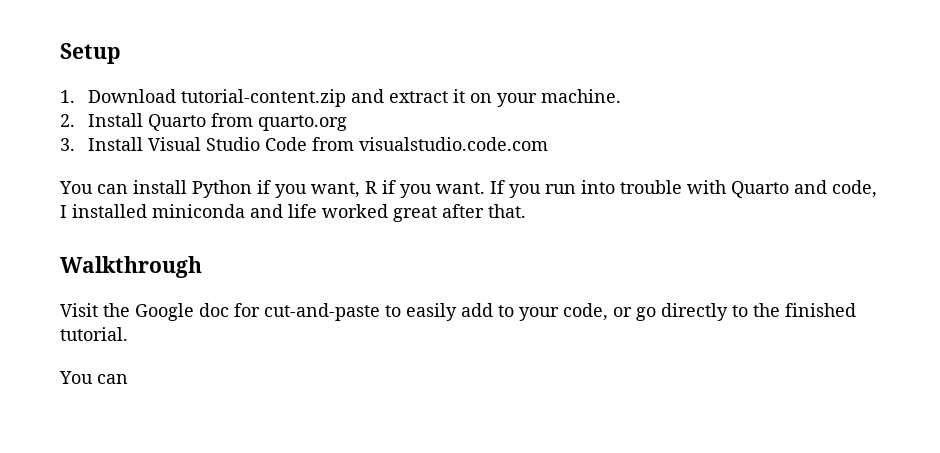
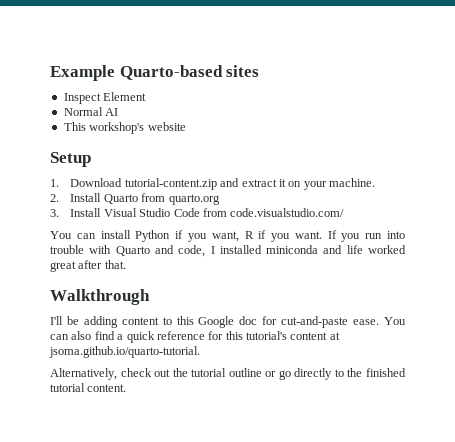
+ Example Quarto-based sites
+ Inspect Element
+ Normal AI
+ This workshop's website
- 3. Install Visual Studio Code from visualstudio.code.com
+ 3. Install Visual Studio Code from code.visualstudio.com/
- Visit the Google doc for cut-and-paste to easily add to your code, or go directly to the finished tutorial.
- You can
+ I'll be adding content to this Google doc for cut-and-paste ease. You can also find a quick reference for this tutorial's content at jsoma.github.io/quarto-tutorial.
+ Alternatively, check out the tutorial outline or go directly to the finished tutorial content.

